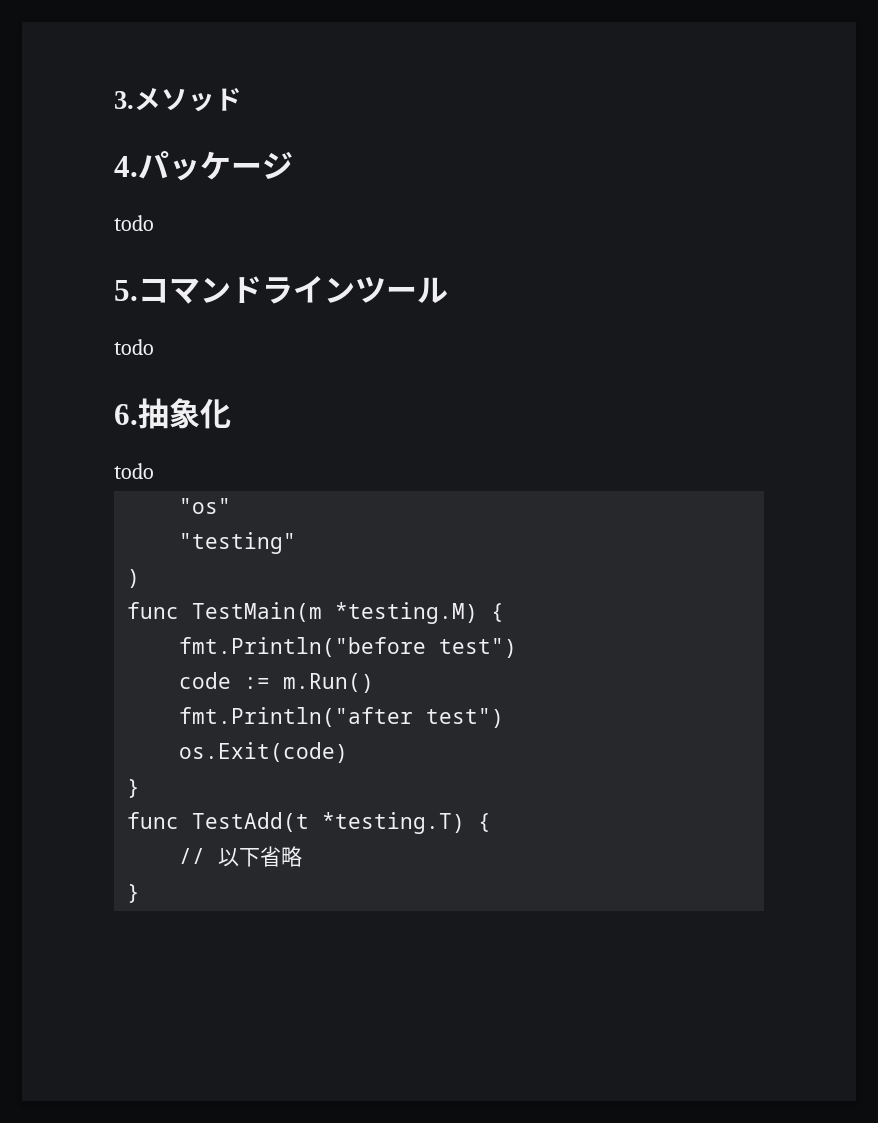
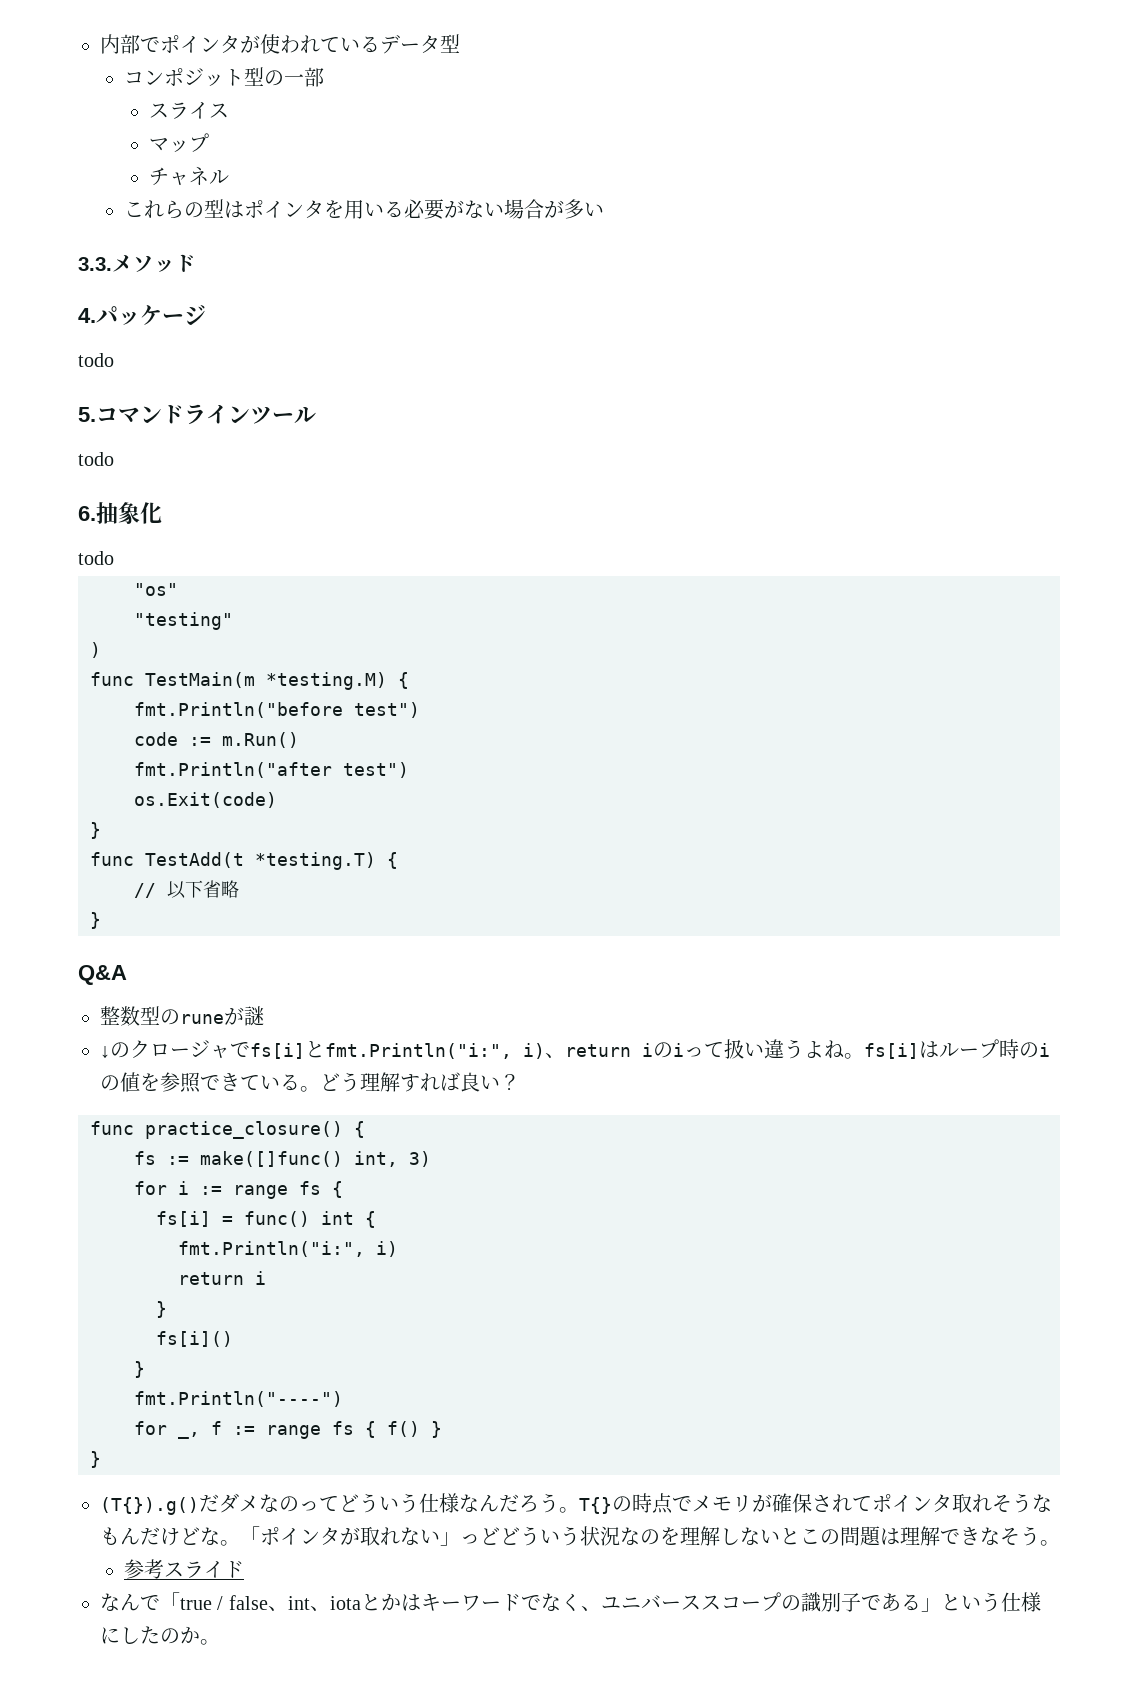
- 3.メソッド
+ 内部でポインタが使われているデータ型
+ コンポジット型の一部
+ スライス
+ マップ
+ チャネル
+ これらの型はポインタを用いる必要がない場合が多い
+ 3.3.メソッド
+ Q&A
+ 整数型のruneが謎
+ ↓のクロージャでfs[i]とfmt.Println("i:", i)、return iのiって扱い違うよね。fs[i]はループ時のiの値を参照できている。どう理解すれば良い？
+ func practice_closure() {
+ fs := make([]func() int, 3)
+ for i := range fs {
+ fs[i] = func() int {
+ fmt.Println("i:", i)
+ return i
+ }
+ fs[i]()
+ }
+ fmt.Println("----")
+ for _, f := range fs { f() }
+ }
+ (T{}).g()だダメなのってどういう仕様なんだろう。T{}の時点でメモリが確保されてポインタ取れそうなもんだけどな。「ポインタが取れない」っどどういう状況なのを理解しないとこの問題は理解できなそう。
+ 参考スライド
+ なんで「true / false、int、iotaとかはキーワードでなく、ユニバーススコープの識別子である」という仕様にしたのか。

